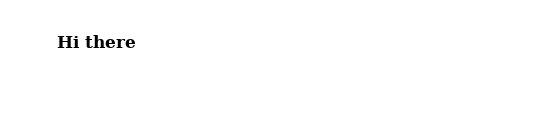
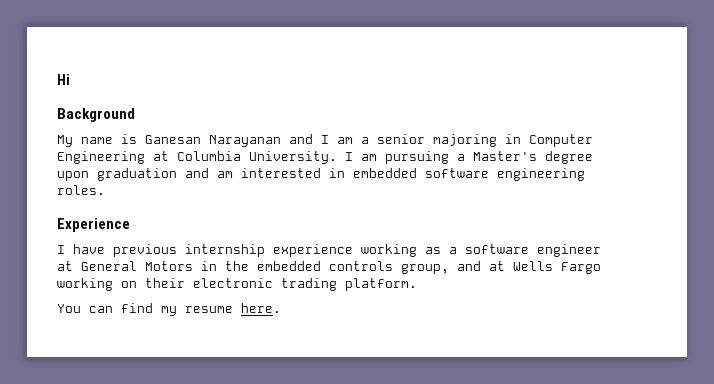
- Hi there
+ Hi
+ Background
+ My name is Ganesan Narayanan and I am a senior majoring in Computer Engineering at Columbia University. I am pursuing a Master's degree upon graduation and am interested in embedded software engineering roles.
+ Experience
+ I have previous internship experience working as a software engineer at General Motors in the embedded controls group, and at Wells Fargo working on their electronic trading platform.
+ You can find my resume here.

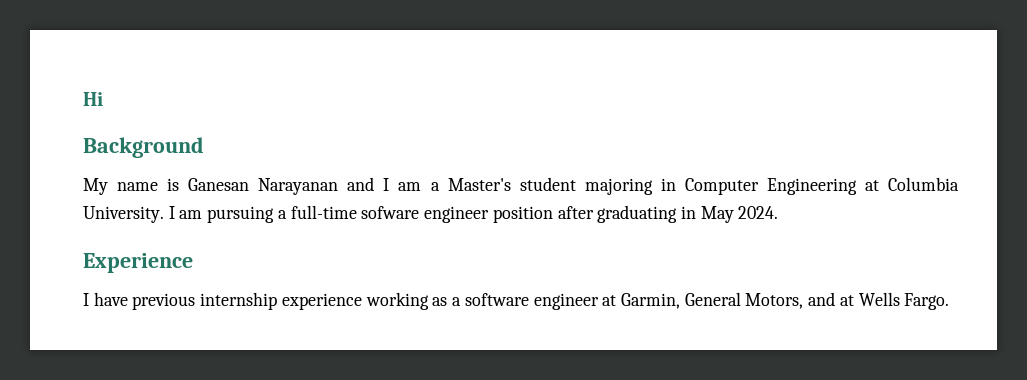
- My name is Ganesan Narayanan and I am a senior majoring in Computer Engineering at Columbia University.
+ My name is Ganesan Narayanan and I am a Master's student majoring in Computer Engineering at Columbia University.
- I am pursuing a Master's degree upon graduation and am interested in embedded software engineering roles.
+ I am pursuing a full-time sofware engineer position after graduating in May 2024.
- I have previous internship experience working as a software engineer at General Motors in the embedded controls group, and at Wells Fargo working on their electronic trading platform.
- You can find my resume here.
+ I have previous internship experience working as a software engineer at Garmin, General Motors, and at Wells Fargo.

